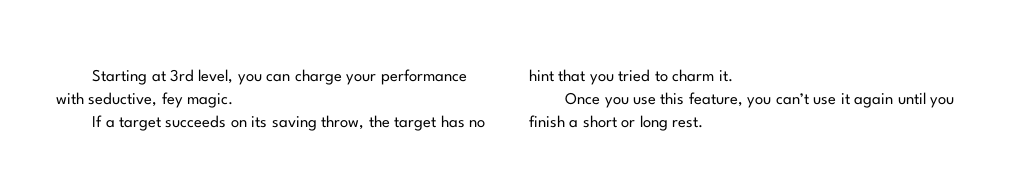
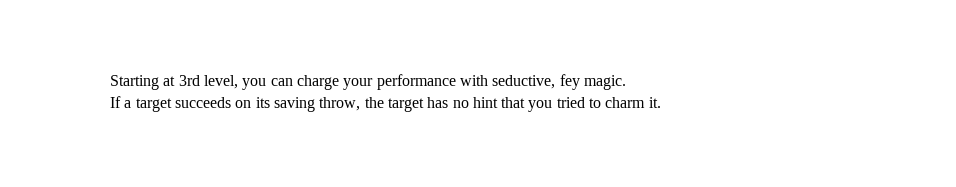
- Once you use this feature, you can’t use it again until you finish a short or long rest.

